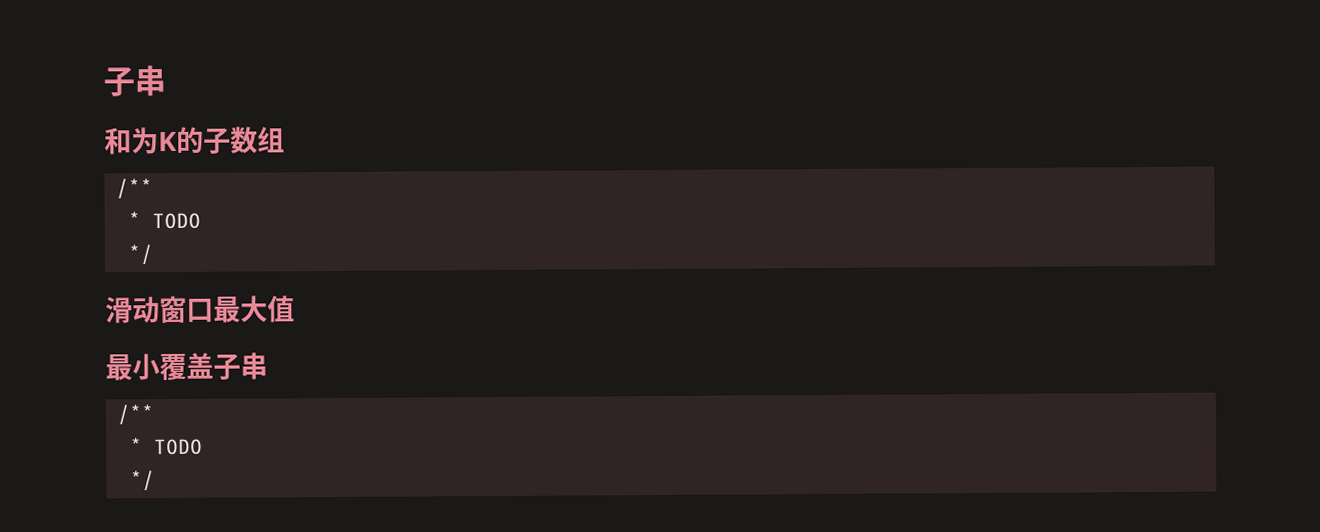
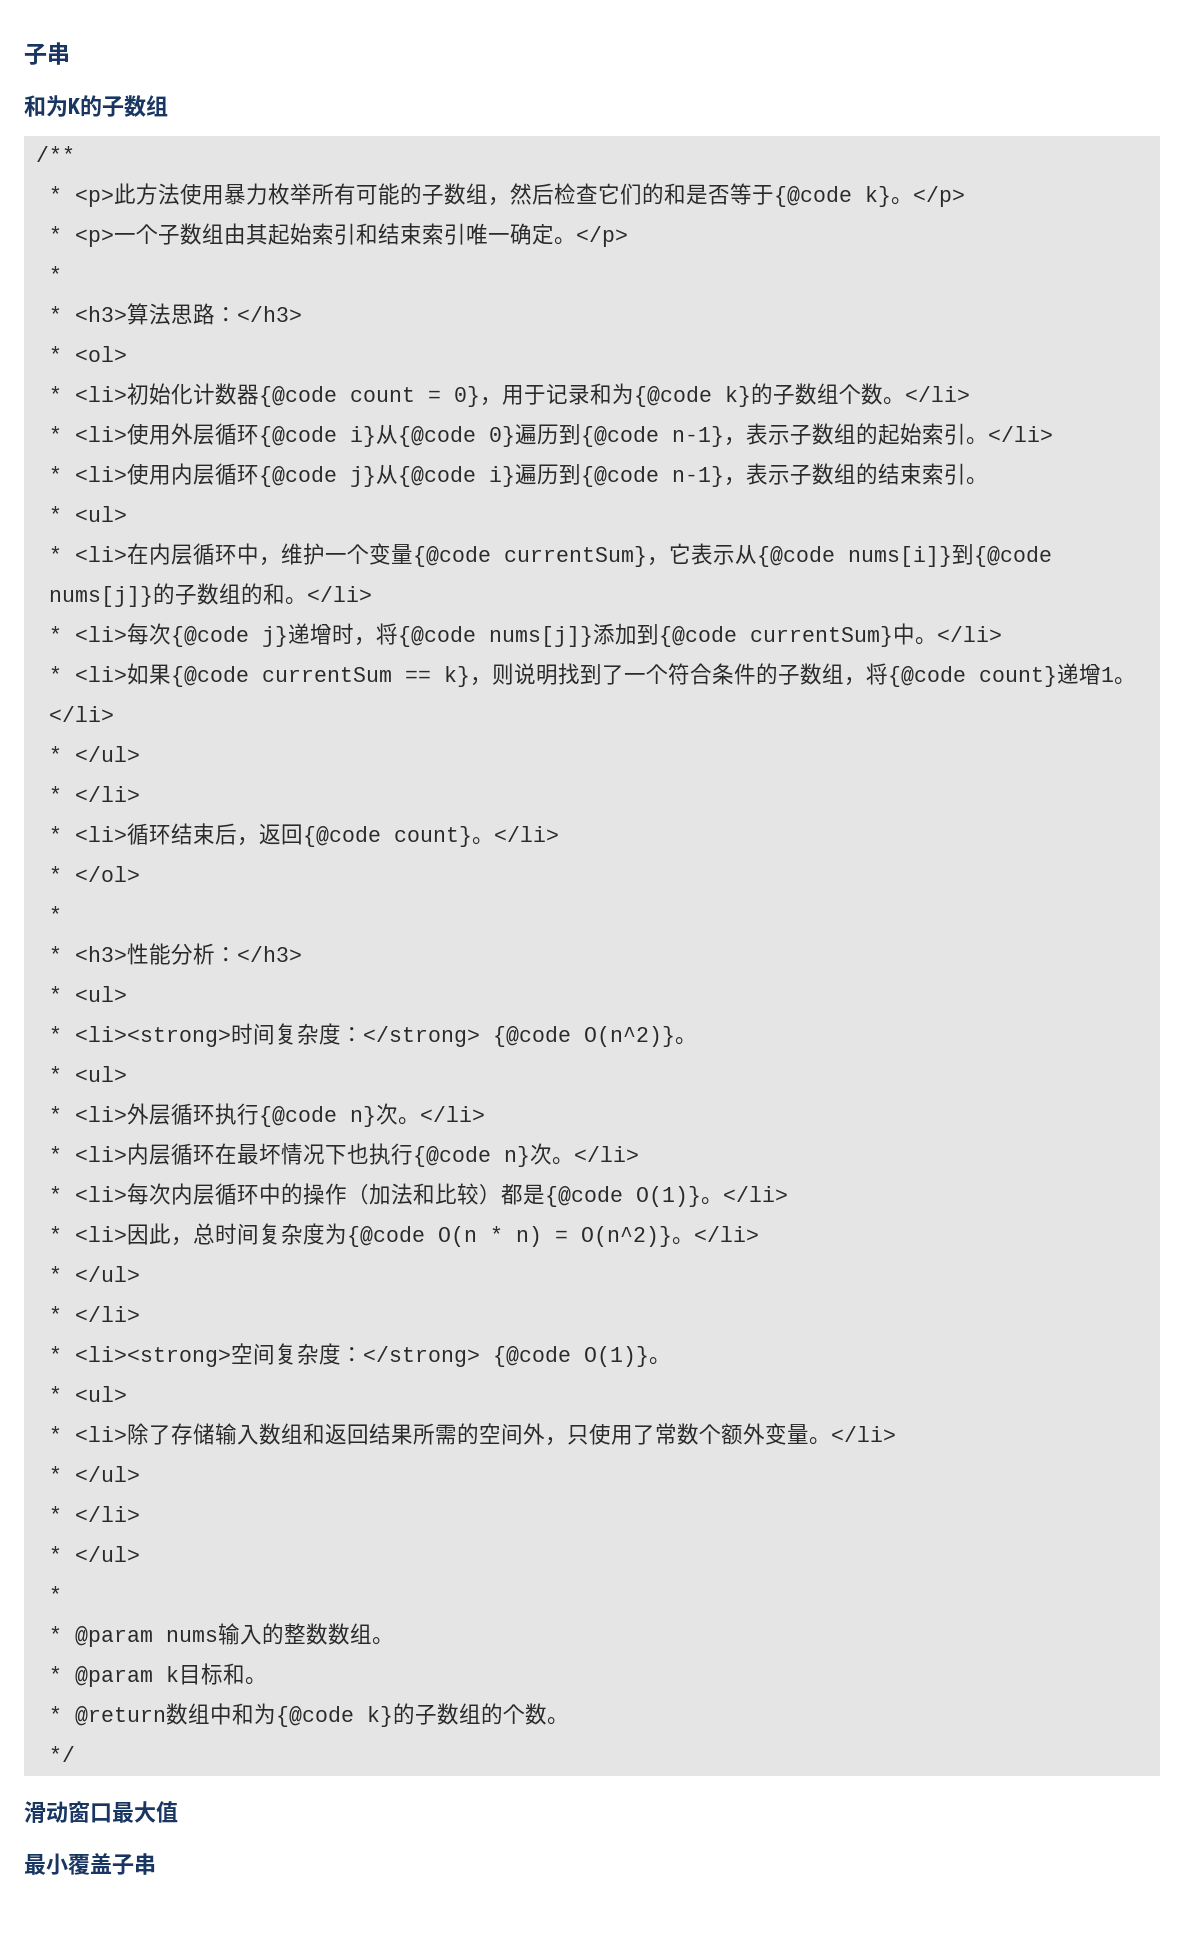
  和为K的子数组
  /**
- * TODO
+ * <p>此方法使用暴力枚举所有可能的子数组，然后检查它们的和是否等于{@code k}。</p>
+ * <p>一个子数组由其起始索引和结束索引唯一确定。</p>
+ *
+ * <h3>算法思路：</h3>
+ * <ol>
+ * <li>初始化计数器{@code count = 0}，用于记录和为{@code k}的子数组个数。</li>
+ * <li>使用外层循环{@code i}从{@code 0}遍历到{@code n-1}，表示子数组的起始索引。</li>
+ * <li>使用内层循环{@code j}从{@code i}遍历到{@code n-1}，表示子数组的结束索引。
+ * <ul>
+ * <li>在内层循环中，维护一个变量{@code currentSum}，它表示从{@code nums[i]}到{@code nums[j]}的子数组的和。</li>
+ * <li>每次{@code j}递增时，将{@code nums[j]}添加到{@code currentSum}中。</li>
+ * <li>如果{@code currentSum == k}，则说明找到了一个符合条件的子数组，将{@code count}递增1。</li>
+ * </ul>
+ * </li>
+ * <li>循环结束后，返回{@code count}。</li>
+ * </ol>
+ *
+ * <h3>性能分析：</h3>
+ * <ul>
+ * <li><strong>时间复杂度：</strong> {@code O(n^2)}。
+ * <ul>
+ * <li>外层循环执行{@code n}次。</li>
+ * <li>内层循环在最坏情况下也执行{@code n}次。</li>
+ * <li>每次内层循环中的操作（加法和比较）都是{@code O(1)}。</li>
+ * <li>因此，总时间复杂度为{@code O(n * n) = O(n^2)}。</li>
+ * </ul>
+ * </li>
+ * <li><strong>空间复杂度：</strong> {@code O(1)}。
+ * <ul>
+ * <li>除了存储输入数组和返回结果所需的空间外，只使用了常数个额外变量。</li>
+ * </ul>
+ * </li>
+ * </ul>
+ *
+ * @param nums输入的整数数组。
+ * @param k目标和。
+ * @return数组中和为{@code k}的子数组的个数。
  最小覆盖子串
- /**
- * TODO
- */

